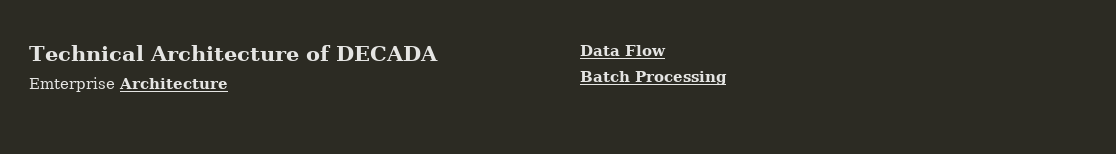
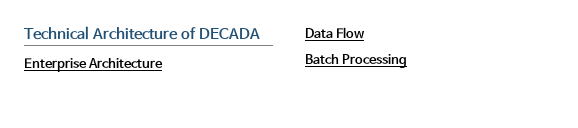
- Emterprise Architecture
+ Enterprise Architecture

